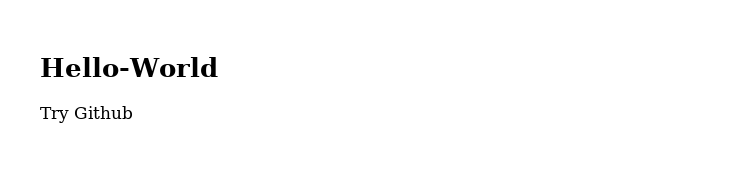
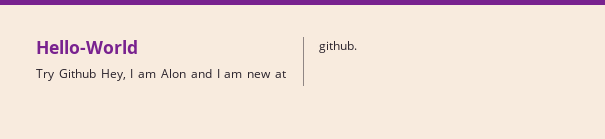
- Try Github
+ Try Github Hey, I am Alon and I am new at github.

